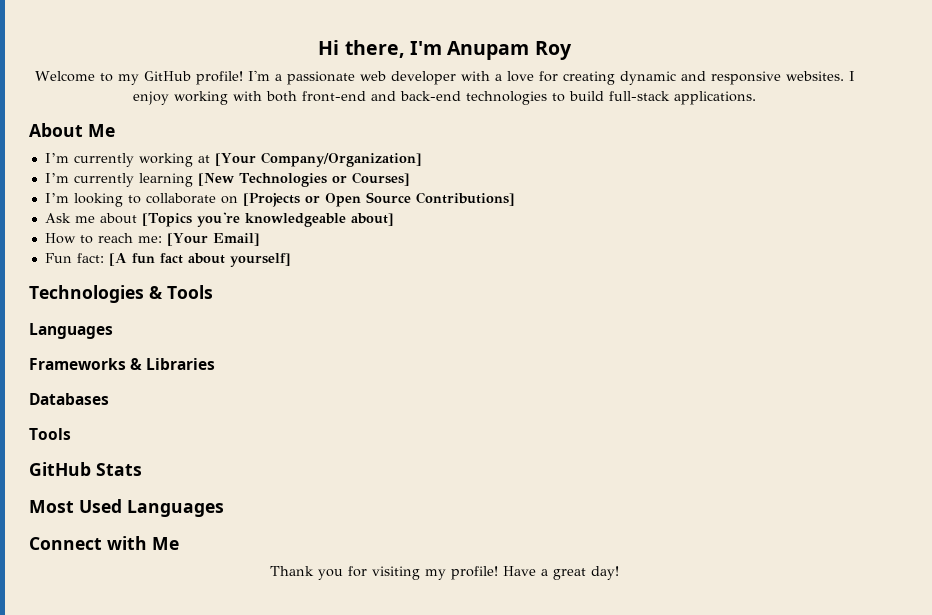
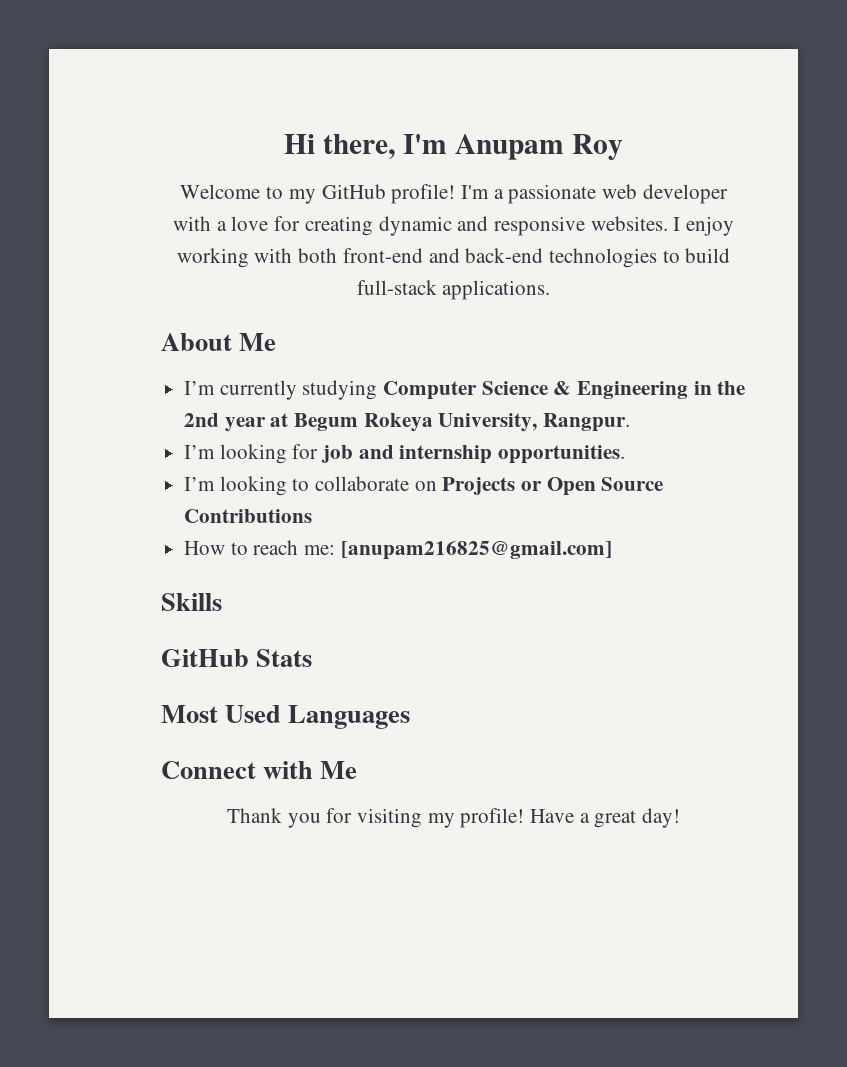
- I’m currently working at [Your Company/Organization]
- I’m currently learning [New Technologies or Courses]
+ I’m currently studying Computer Science & Engineering in the 2nd year at Begum Rokeya University, Rangpur.
+ I’m looking for job and internship opportunities.
- I’m looking to collaborate on [Projects or Open Source Contributions]
- Ask me about [Topics you're knowledgeable about]
- How to reach me: [Your Email]
- Fun fact: [A fun fact about yourself]
- Technologies & Tools
- Languages
- Frameworks & Libraries
- Databases
- Tools
+ I’m looking to collaborate on Projects or Open Source Contributions
+ How to reach me: [anupam216825@gmail.com]
+ Skills

